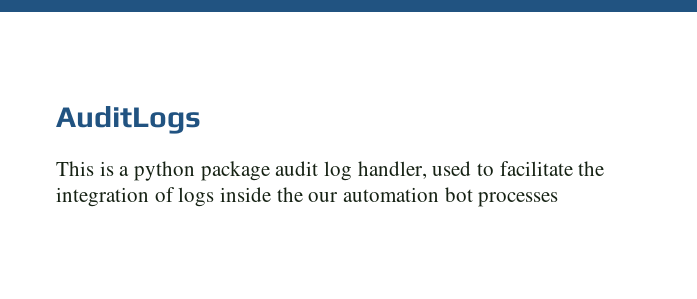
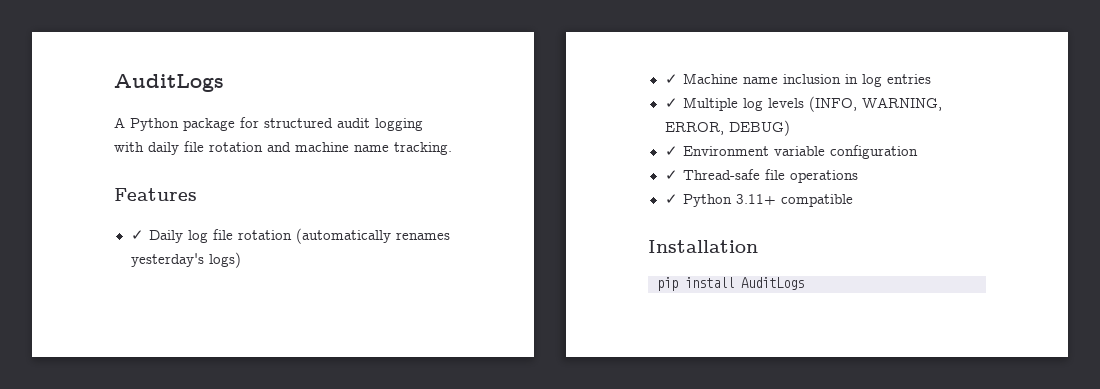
- This is a python package audit log handler, used to facilitate the integration of logs inside the our automation bot processes
+ A Python package for structured audit logging with daily file rotation and machine name tracking.
+ Features
+ ✓ Daily log file rotation (automatically renames yesterday's logs)
+ ✓ Machine name inclusion in log entries
+ ✓ Multiple log levels (INFO, WARNING, ERROR, DEBUG)
+ ✓ Environment variable configuration
+ ✓ Thread-safe file operations
+ ✓ Python 3.11+ compatible
+ Installation
+ pip install AuditLogs

